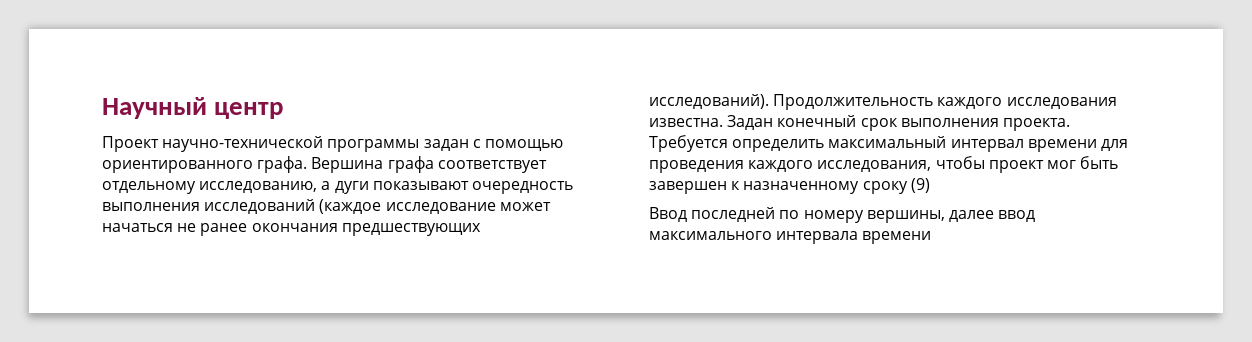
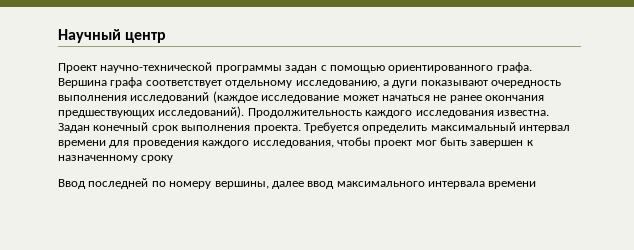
- Требуется определить максимальный интервал времени для проведения каждого исследования, чтобы проект мог быть завершен к назначенному сроку (9)
+ Требуется определить максимальный интервал времени для проведения каждого исследования, чтобы проект мог быть завершен к назначенному сроку

